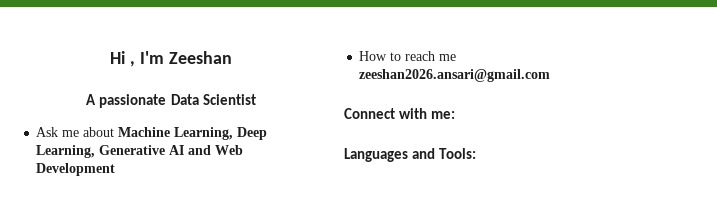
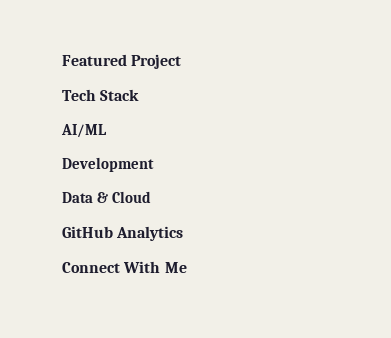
- Hi , I'm Zeeshan
- A passionate Data Scientist
- Ask me about Machine Learning, Deep Learning, Generative AI and Web Development
- How to reach me zeeshan2026.ansari@gmail.com
- Connect with me:
- Languages and Tools:
+ Featured Project
+ Tech Stack
+ AI/ML
+ Development
+ Data & Cloud
+ GitHub Analytics
+ Connect With Me

